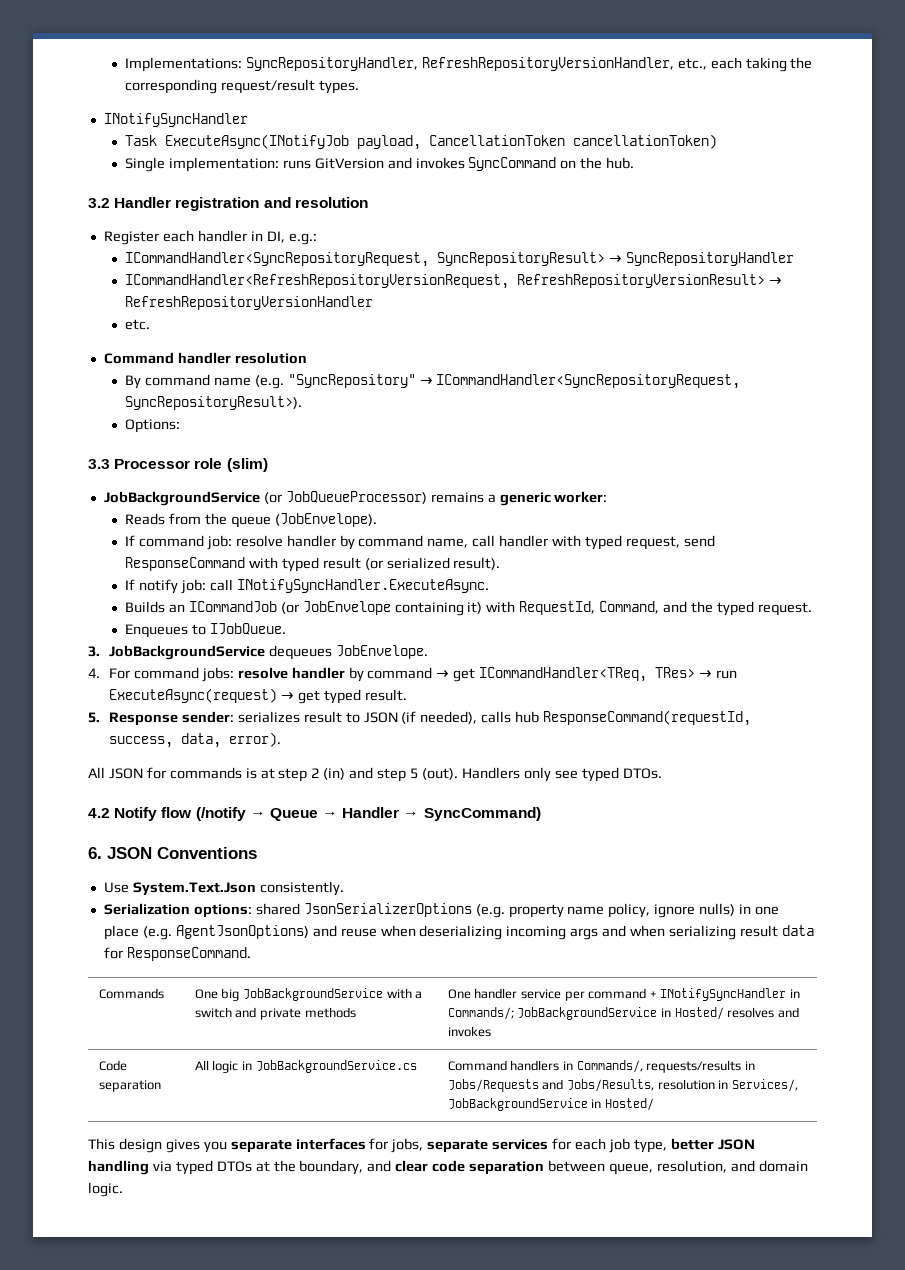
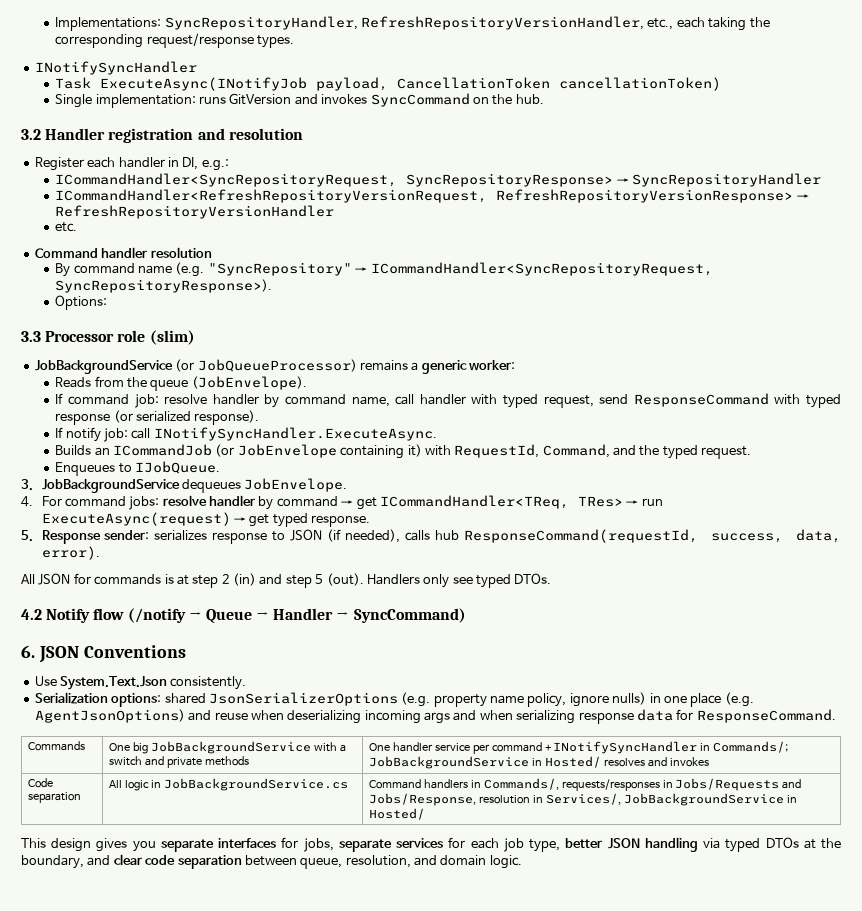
- Implementations: SyncRepositoryHandler, RefreshRepositoryVersionHandler, etc., each taking the corresponding request/result types.
+ Implementations: SyncRepositoryHandler, RefreshRepositoryVersionHandler, etc., each taking the corresponding request/response types.
- ICommandHandler<SyncRepositoryRequest, SyncRepositoryResult> → SyncRepositoryHandler
+ ICommandHandler<SyncRepositoryRequest, SyncRepositoryResponse> → SyncRepositoryHandler
- ICommandHandler<RefreshRepositoryVersionRequest, RefreshRepositoryVersionResult> → RefreshRepositoryVersionHandler
+ ICommandHandler<RefreshRepositoryVersionRequest, RefreshRepositoryVersionResponse> → RefreshRepositoryVersionHandler
- By command name (e.g. "SyncRepository" → ICommandHandler<SyncRepositoryRequest, SyncRepositoryResult>).
+ By command name (e.g. "SyncRepository" → ICommandHandler<SyncRepositoryRequest, SyncRepositoryResponse>).
- If command job: resolve handler by command name, call handler with typed request, send ResponseCommand with typed result (or serialized result).
+ If command job: resolve handler by command name, call handler with typed request, send ResponseCommand with typed response (or serialized response).
- 4. For command jobs: resolve handler by command → get ICommandHandler<TReq, TRes> → run ExecuteAsync(request) → get typed result.
+ 4. For command jobs: resolve handler by command → get ICommandHandler<TReq, TRes> → run ExecuteAsync(request) → get typed response.
- 5. Response sender: serializes result to JSON (if needed), calls hub ResponseCommand(requestId, success, data, error).
+ 5. Response sender: serializes response to JSON (if needed), calls hub ResponseCommand(requestId, success, data, error).
- Serialization options: shared JsonSerializerOptions (e.g. property name policy, ignore nulls) in one place (e.g. AgentJsonOptions) and reuse when deserializing incoming args and when serializing result data for ResponseCommand.
+ Serialization options: shared JsonSerializerOptions (e.g. property name policy, ignore nulls) in one place (e.g. AgentJsonOptions) and reuse when deserializing incoming args and when serializing response data for ResponseCommand.
- Code separation | All logic in JobBackgroundService.cs | Command handlers in Commands/, requests/results in Jobs/Requests and Jobs/Results, resolution in Services/, JobBackgroundService in Hosted/
+ Code separation | All logic in JobBackgroundService.cs | Command handlers in Commands/, requests/responses in Jobs/Requests and Jobs/Response, resolution in Services/, JobBackgroundService in Hosted/

